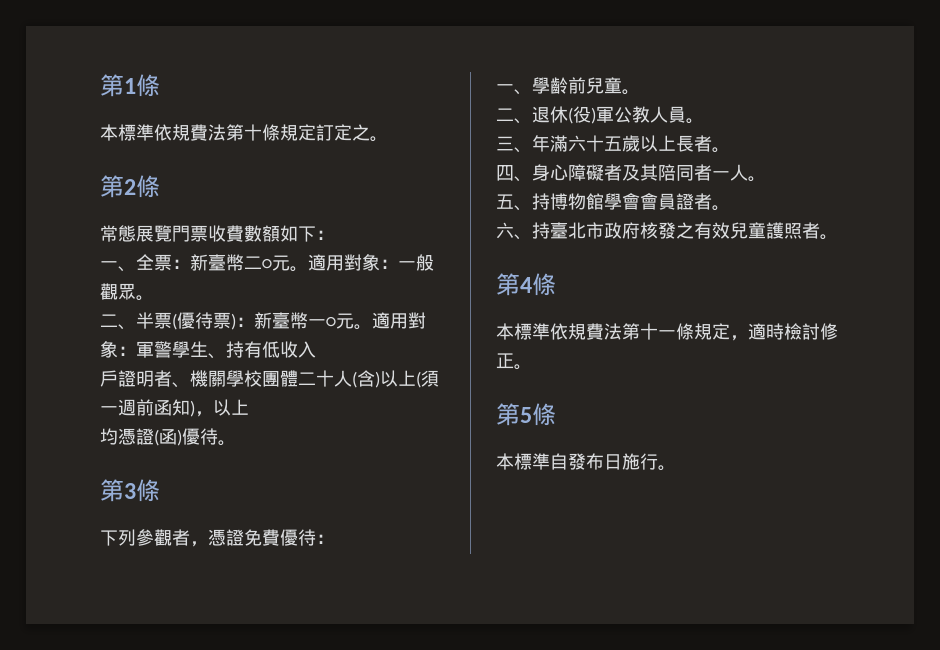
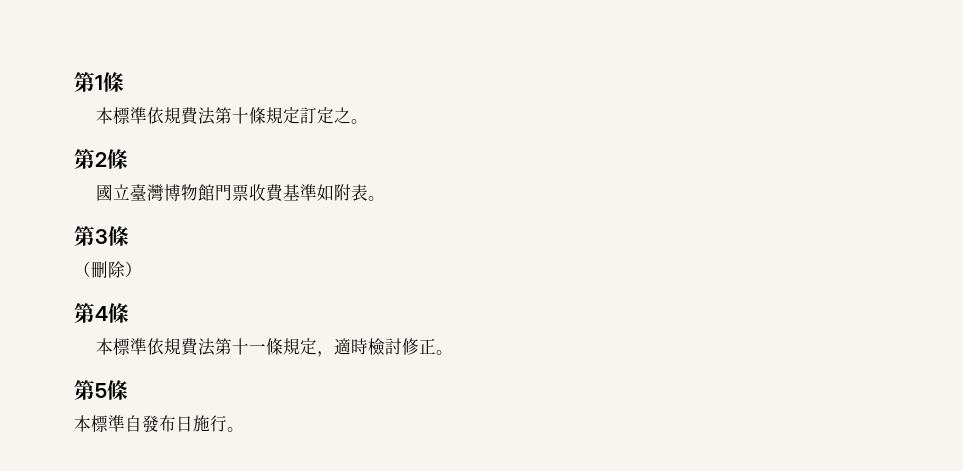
- 常態展覽門票收費數額如下：
- 一、全票：新臺幣二○元。適用對象：一般觀眾。
- 二、半票(優待票)：新臺幣一○元。適用對象：軍警學生、持有低收入
- 戶證明者、機關學校團體二十人(含)以上(須一週前函知)，以上
- 均憑證(函)優待。
+ 國立臺灣博物館門票收費基準如附表。
  第3條
- 下列參觀者，憑證免費優待：
- 一、學齡前兒童。
- 二、退休(役)軍公教人員。
- 三、年滿六十五歲以上長者。
- 四、身心障礙者及其陪同者一人。
- 五、持博物館學會會員證者。
- 六、持臺北市政府核發之有效兒童護照者。
+ （刪除）

